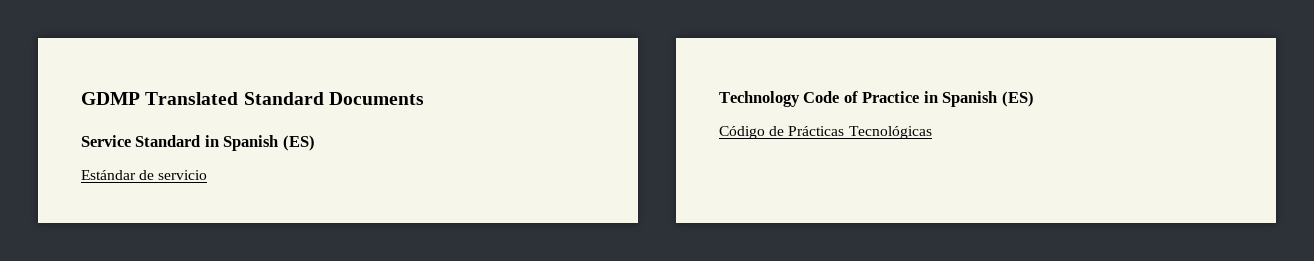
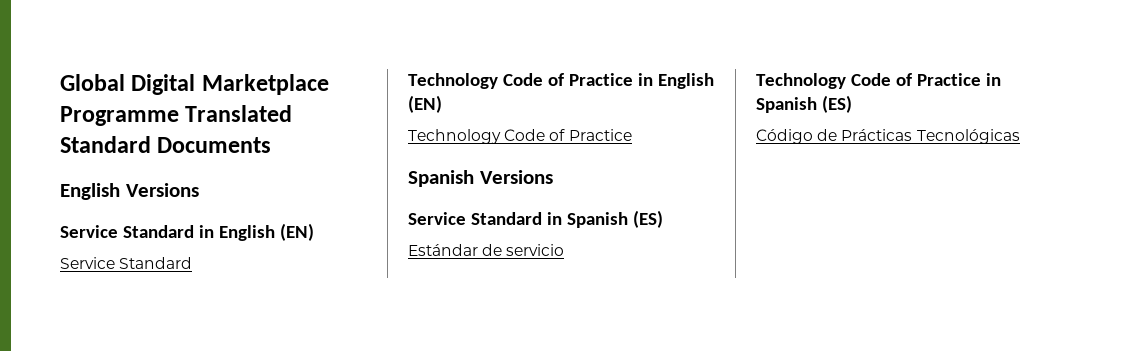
- GDMP Translated Standard Documents
+ Global Digital Marketplace Programme Translated Standard Documents
+ English Versions
+ Service Standard in English (EN)
+ Service Standard
+ Technology Code of Practice in English (EN)
+ Technology Code of Practice
+ Spanish Versions

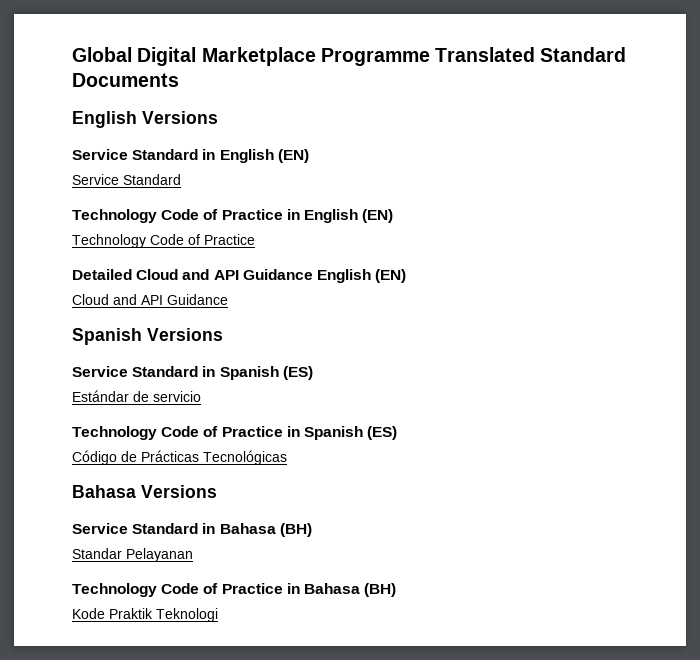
+ Detailed Cloud and API Guidance English (EN)
+ Cloud and API Guidance
+ Bahasa Versions
+ Service Standard in Bahasa (BH)
+ Standar Pelayanan
+ Technology Code of Practice in Bahasa (BH)
+ Kode Praktik Teknologi

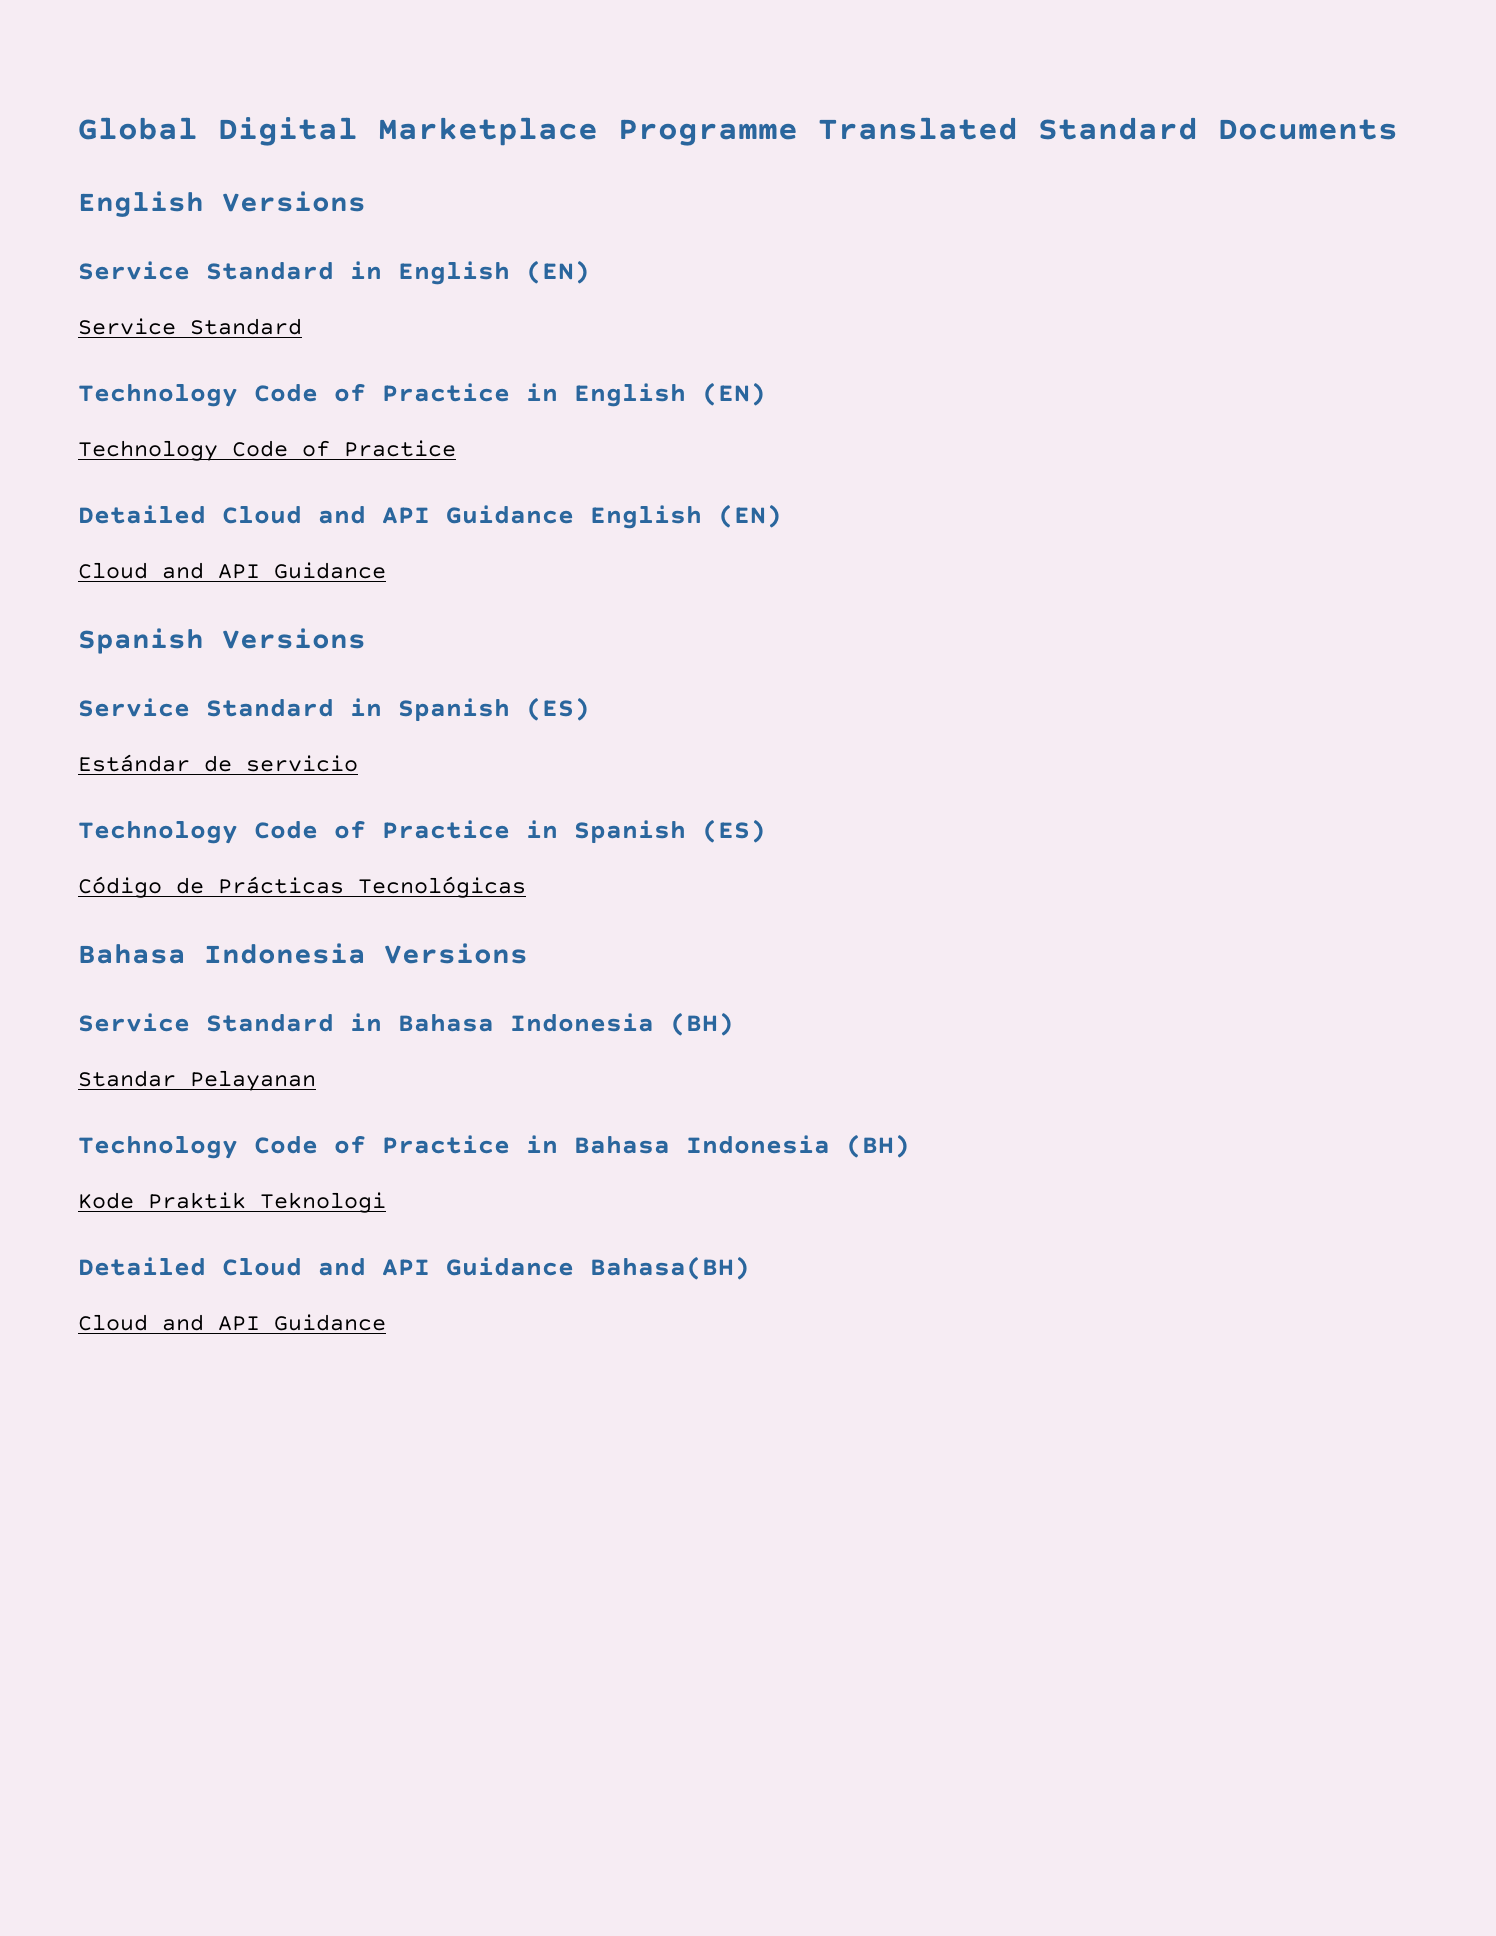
- Bahasa Versions
+ Bahasa Indonesia Versions
- Service Standard in Bahasa (BH)
+ Service Standard in Bahasa Indonesia (BH)
- Technology Code of Practice in Bahasa (BH)
+ Technology Code of Practice in Bahasa Indonesia (BH)
+ Detailed Cloud and API Guidance Bahasa(BH)
+ Cloud and API Guidance

